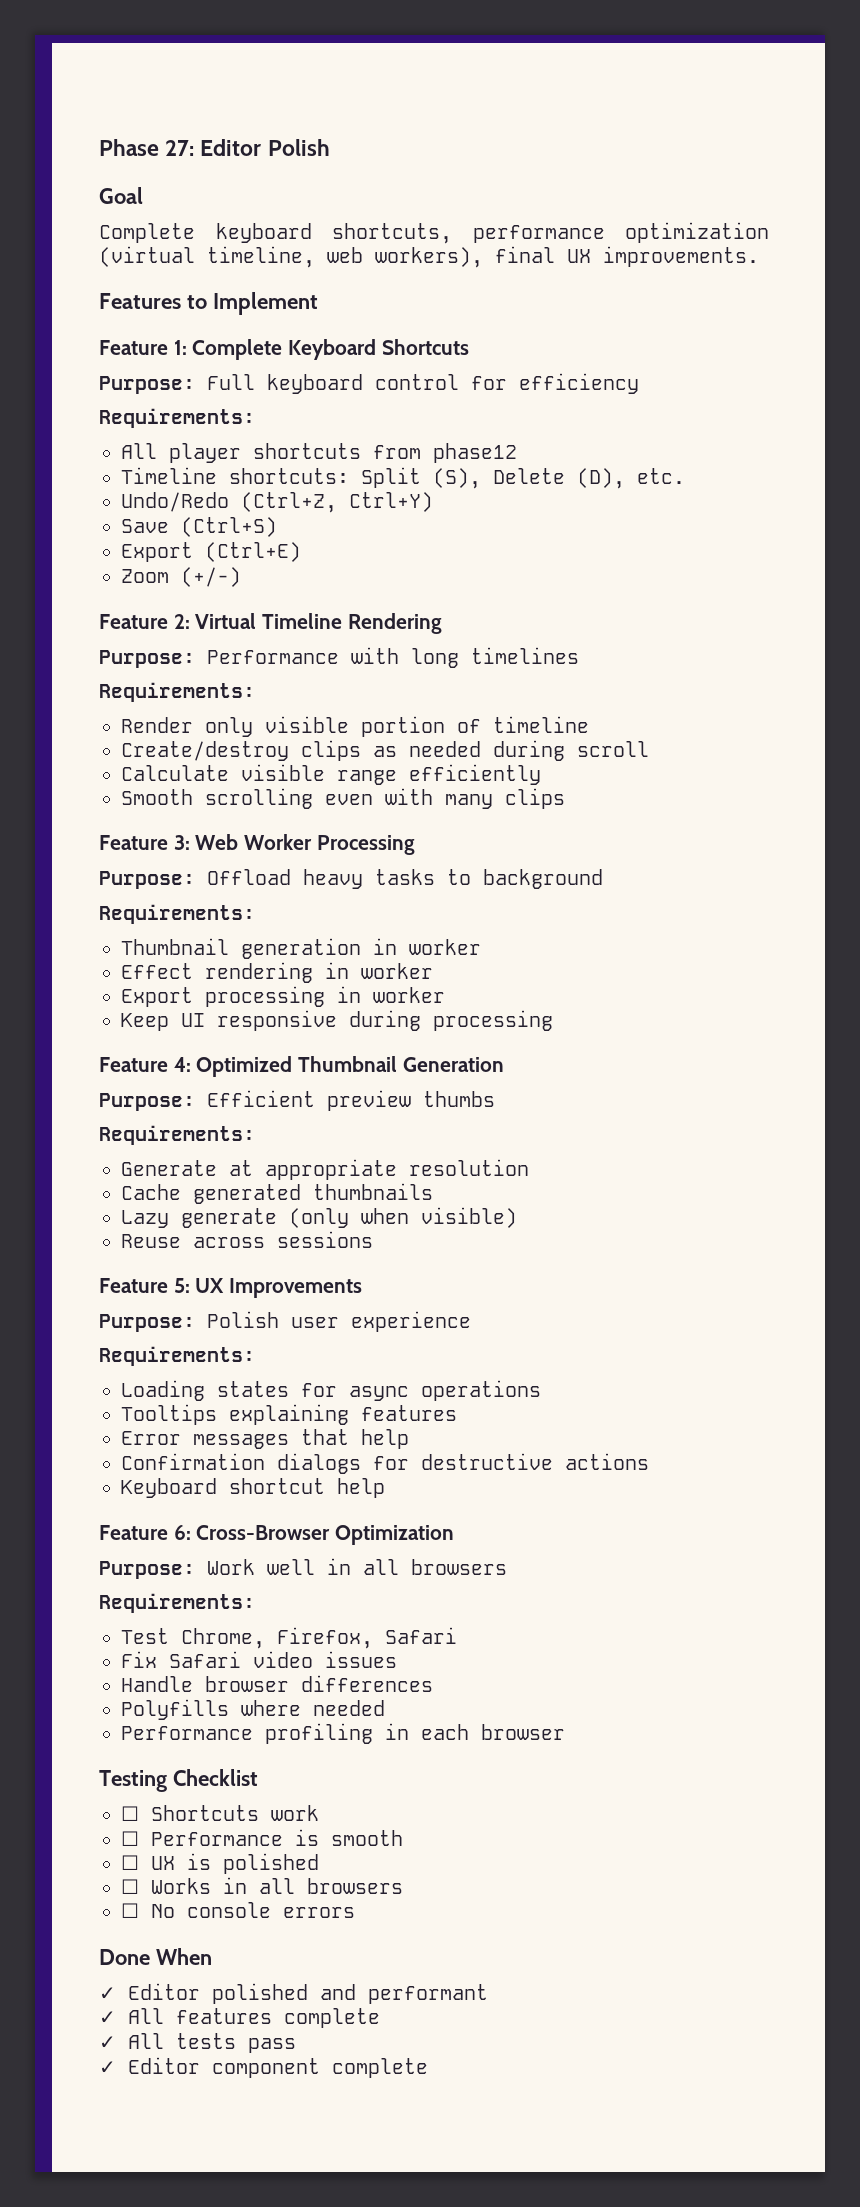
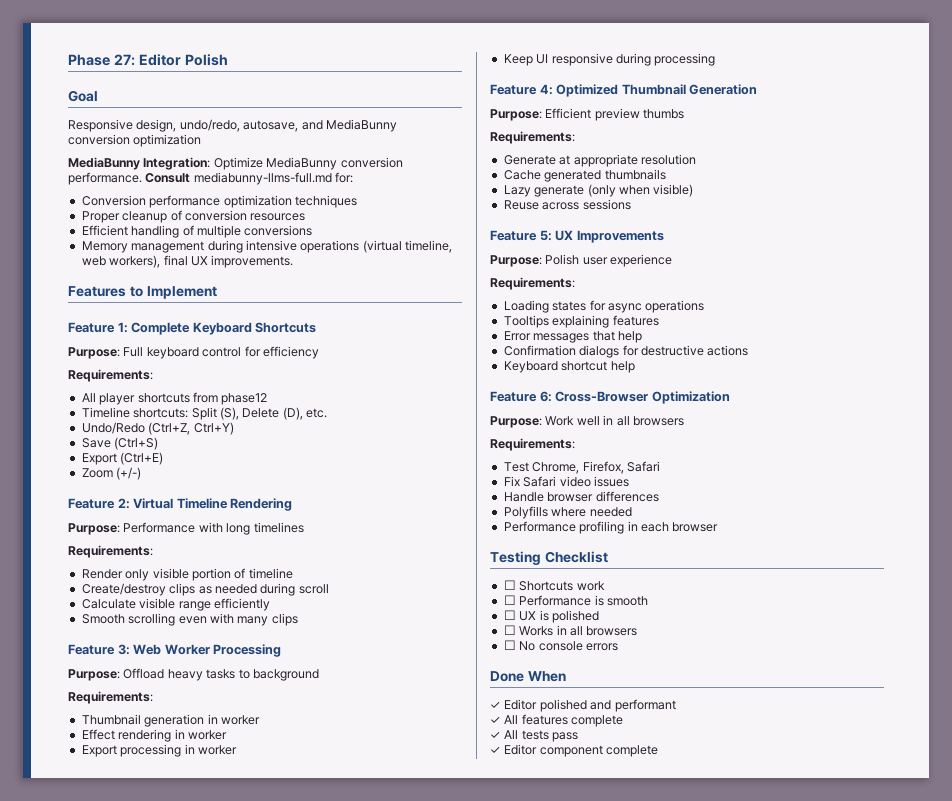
- Complete keyboard shortcuts, performance optimization (virtual timeline, web workers), final UX improvements.
+ Responsive design, undo/redo, autosave, and MediaBunny conversion optimization
+ MediaBunny Integration: Optimize MediaBunny conversion performance. Consult mediabunny-llms-full.md for:
+ Conversion performance optimization techniques
+ Proper cleanup of conversion resources
+ Efficient handling of multiple conversions
+ Memory management during intensive operations (virtual timeline, web workers), final UX improvements.

